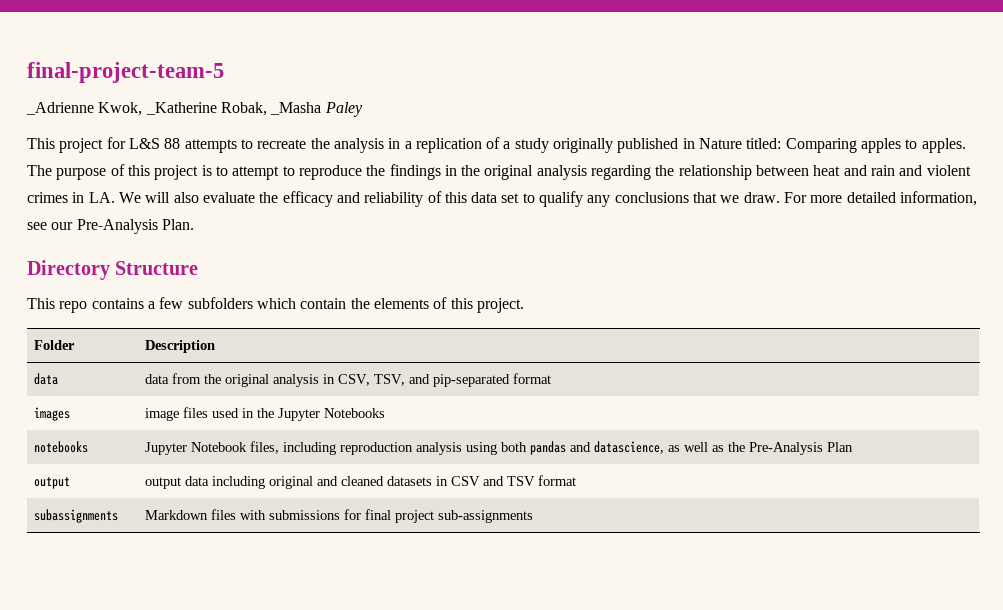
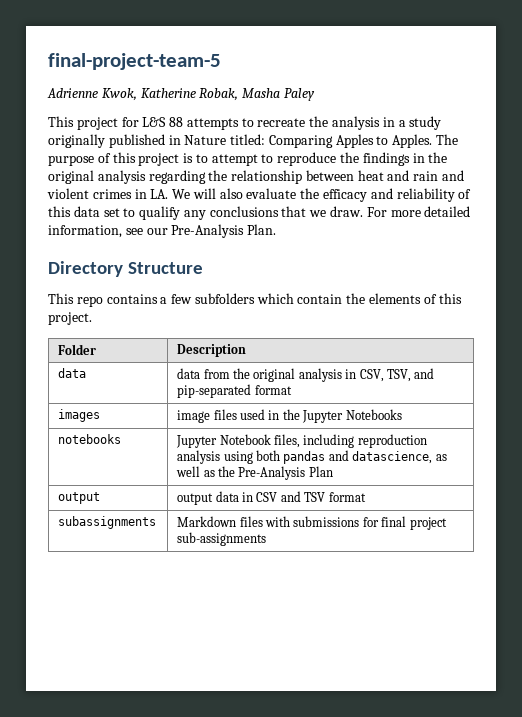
- _Adrienne Kwok, _Katherine Robak, _Masha Paley
+ Adrienne Kwok, Katherine Robak, Masha Paley
- This project for L&S 88 attempts to recreate the analysis in a replication of a study originally published in Nature titled: Comparing apples to apples.
+ This project for L&S 88 attempts to recreate the analysis in a study originally published in Nature titled: Comparing Apples to Apples.
- output | output data including original and cleaned datasets in CSV and TSV format
+ output | output data in CSV and TSV format

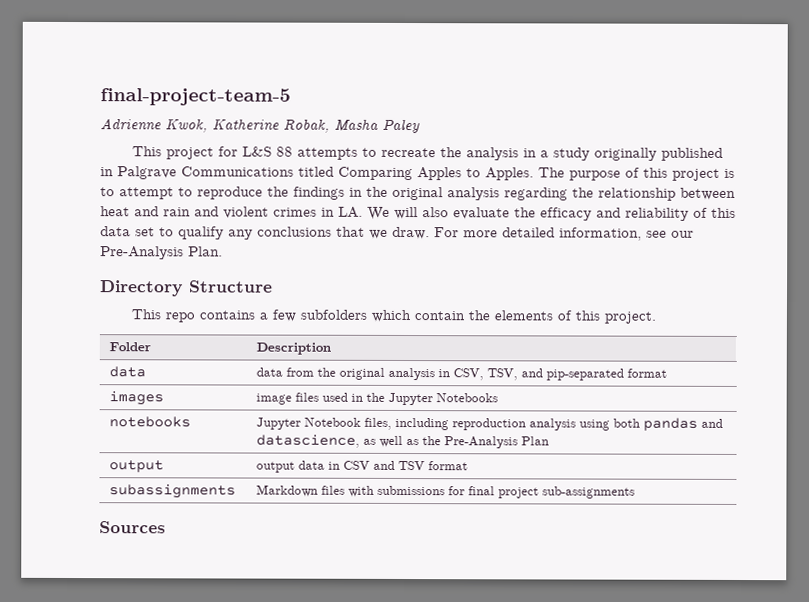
- This project for L&S 88 attempts to recreate the analysis in a study originally published in Nature titled: Comparing Apples to Apples.
+ This project for L&S 88 attempts to recreate the analysis in a study originally published in Palgrave Communications titled Comparing Apples to Apples.
+ Sources

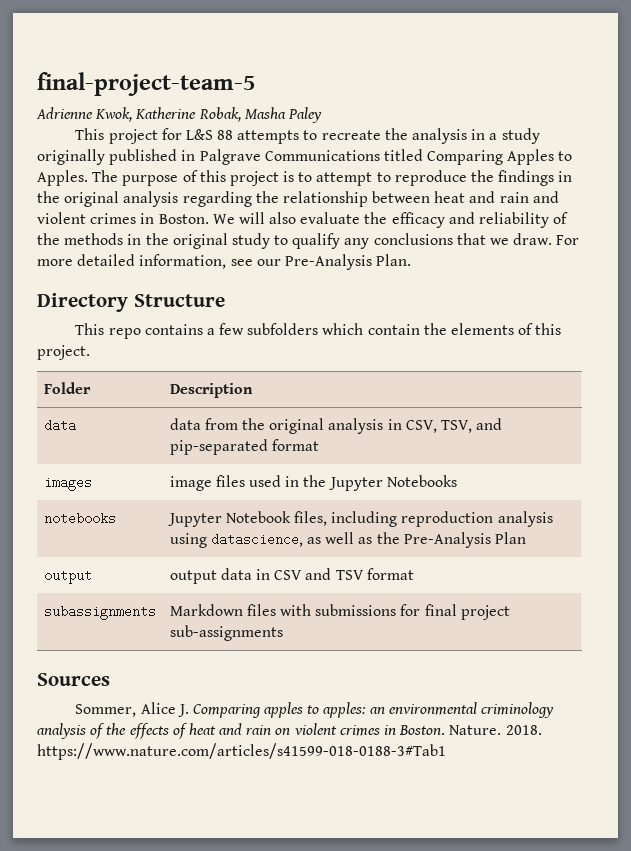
- The purpose of this project is to attempt to reproduce the findings in the original analysis regarding the relationship between heat and rain and violent crimes in LA. We will also evaluate the efficacy and reliability of this data set to qualify any conclusions that we draw.
+ The purpose of this project is to attempt to reproduce the findings in the original analysis regarding the relationship between heat and rain and violent crimes in Boston. We will also evaluate the efficacy and reliability of the methods in the original study to qualify any conclusions that we draw.
- notebooks | Jupyter Notebook files, including reproduction analysis using both pandas and datascience, as well as the Pre-Analysis Plan
+ notebooks | Jupyter Notebook files, including reproduction analysis using datascience, as well as the Pre-Analysis Plan
+ Sommer, Alice J. Comparing apples to apples: an environmental criminology analysis of the effects of heat and rain on violent crimes in Boston. Nature. 2018. https://www.nature.com/articles/s41599-018-0188-3#Tab1

